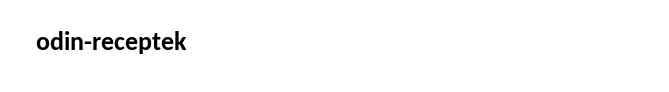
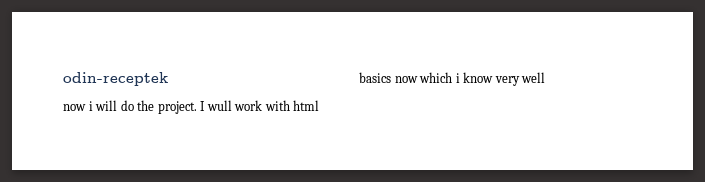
+ now i will do the project. I wull work with html basics now which i know very well

